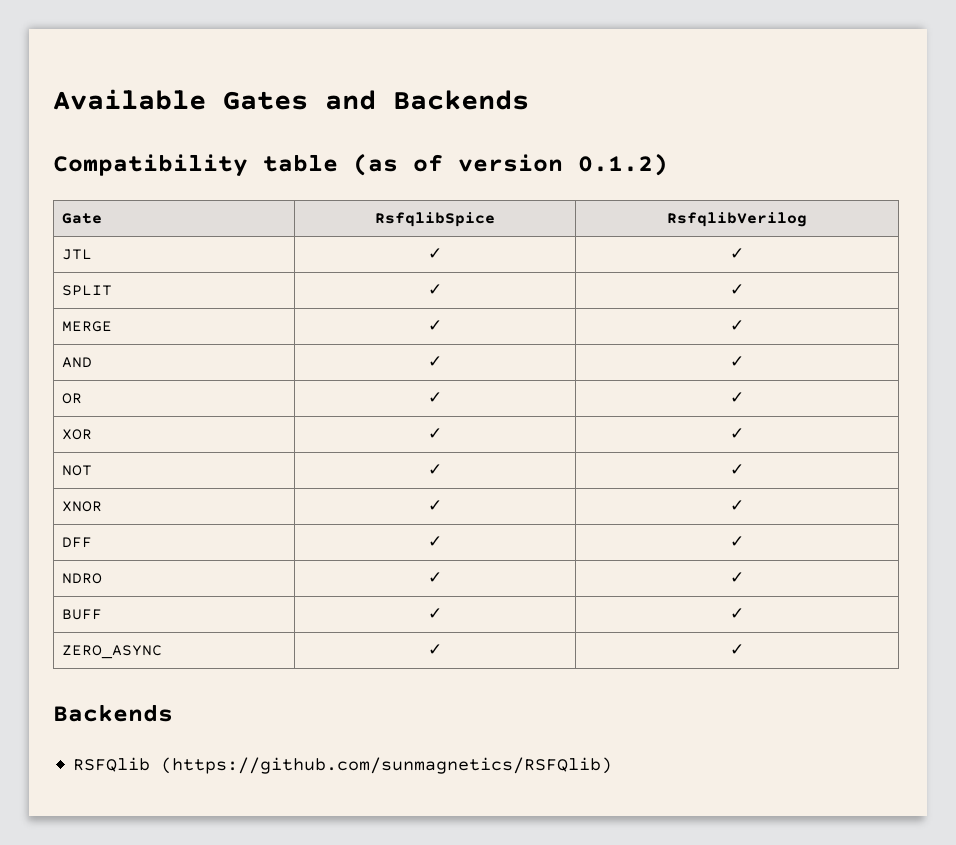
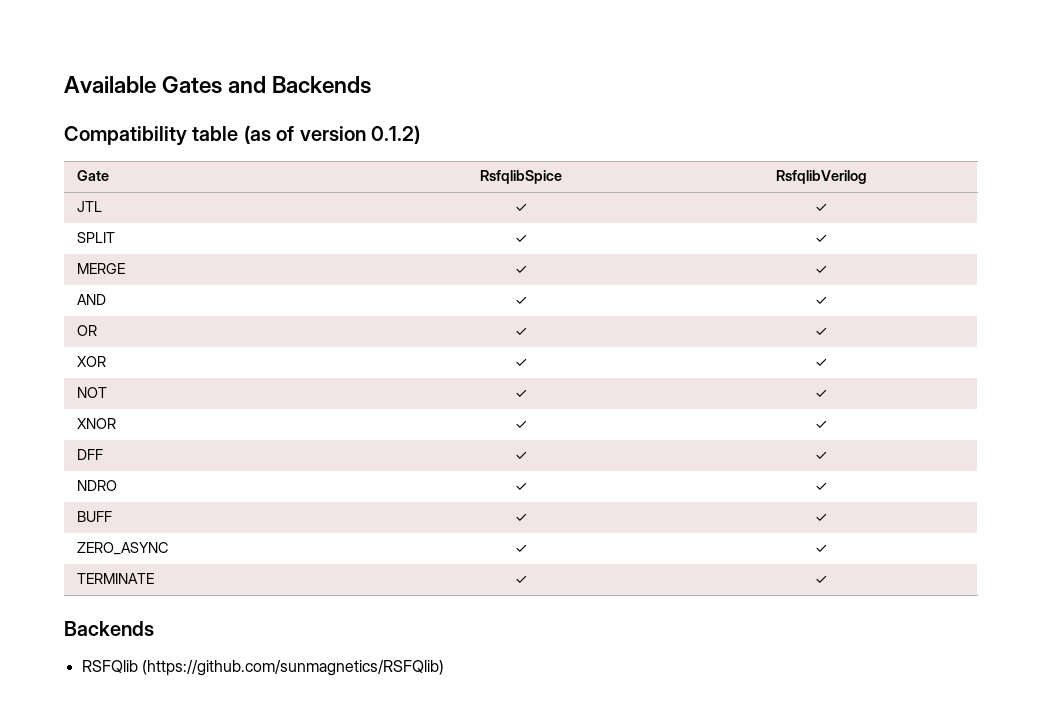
+ TERMINATE | ✓ | ✓

